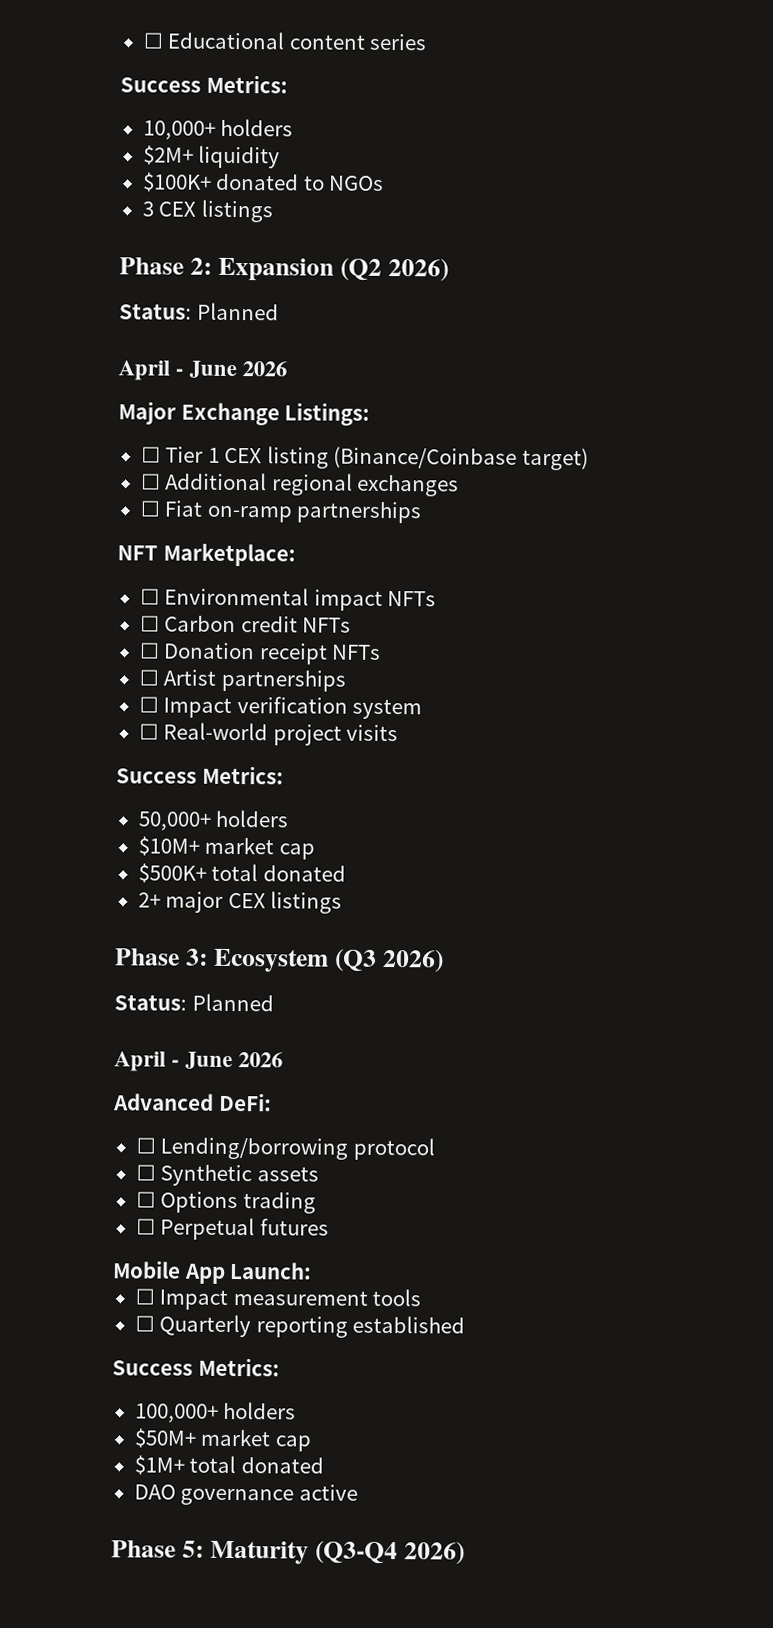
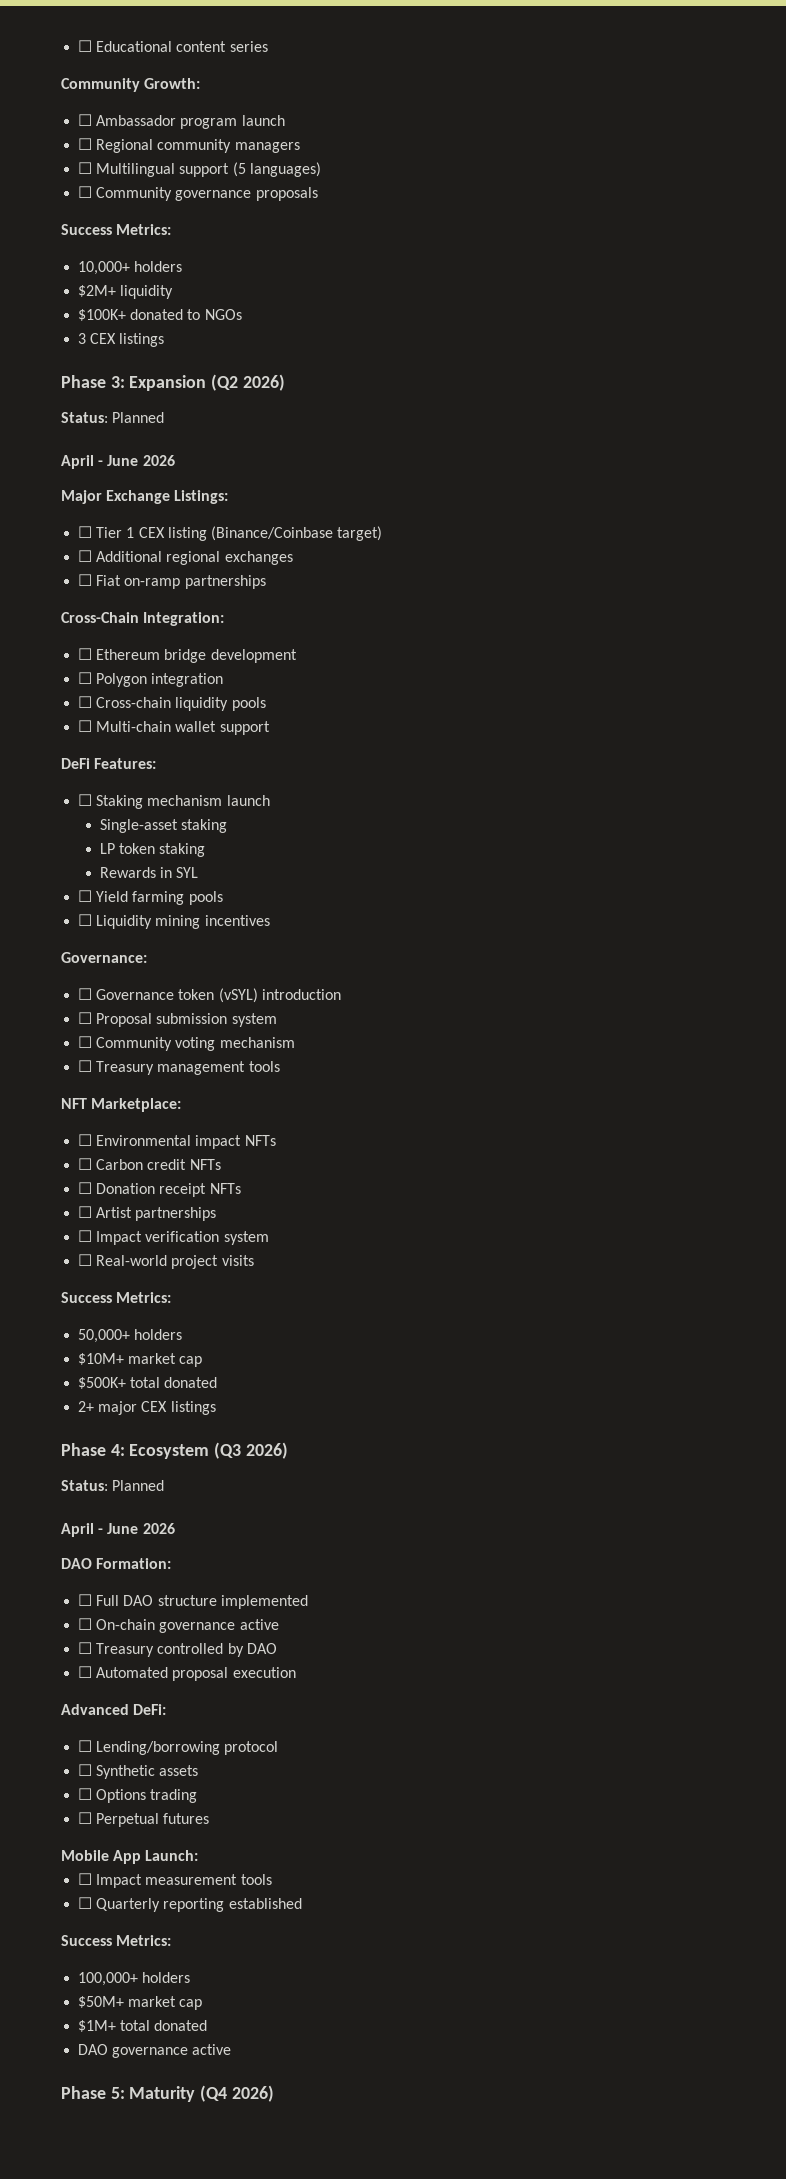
+ Community Growth:
+ ☐ Ambassador program launch
+ ☐ Regional community managers
+ ☐ Multilingual support (5 languages)
+ ☐ Community governance proposals
- Phase 2: Expansion (Q2 2026)
+ Phase 3: Expansion (Q2 2026)
+ Cross-Chain Integration:
+ ☐ Ethereum bridge development
+ ☐ Polygon integration
+ ☐ Cross-chain liquidity pools
+ ☐ Multi-chain wallet support
+ DeFi Features:
+ ☐ Staking mechanism launch
+ Single-asset staking
+ LP token staking
+ Rewards in SYL
+ ☐ Yield farming pools
+ ☐ Liquidity mining incentives
+ Governance:
+ ☐ Governance token (vSYL) introduction
+ ☐ Proposal submission system
+ ☐ Community voting mechanism
+ ☐ Treasury management tools
- Phase 3: Ecosystem (Q3 2026)
+ Phase 4: Ecosystem (Q3 2026)
+ DAO Formation:
+ ☐ Full DAO structure implemented
+ ☐ On-chain governance active
+ ☐ Treasury controlled by DAO
+ ☐ Automated proposal execution
- Phase 5: Maturity (Q3-Q4 2026)
+ Phase 5: Maturity (Q4 2026)

